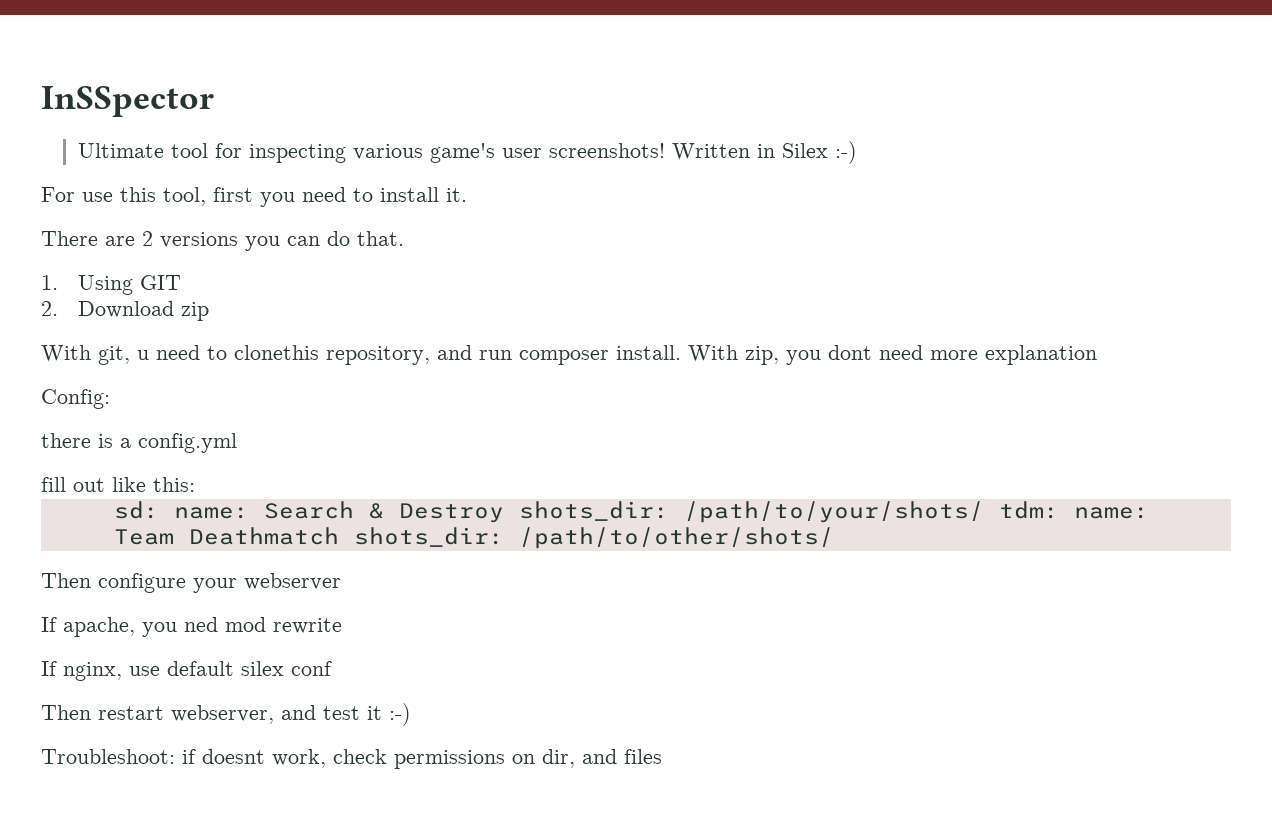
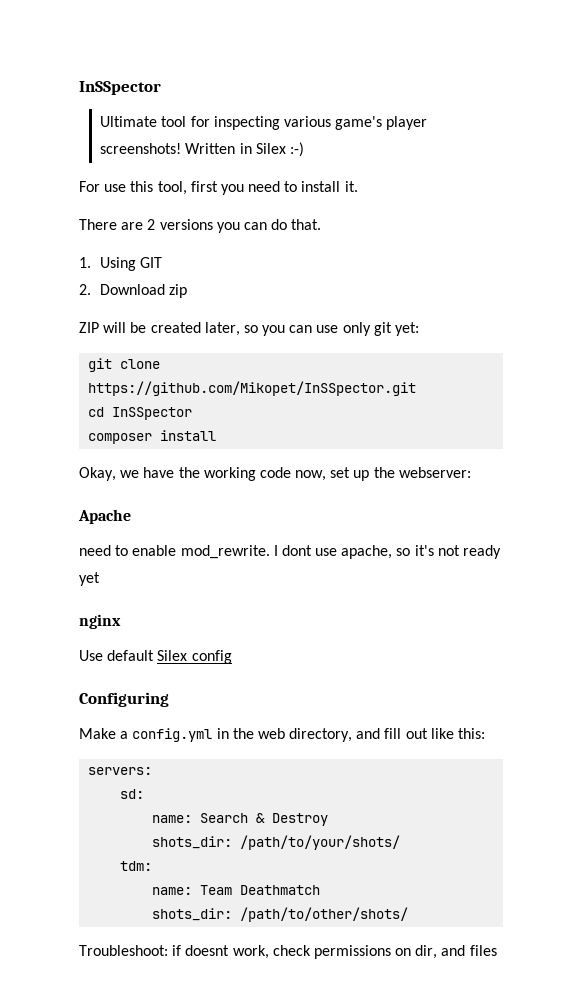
- Ultimate tool for inspecting various game's user screenshots!
+ Ultimate tool for inspecting various game's player screenshots!
- With git, u need to clonethis repository, and run composer install. With zip, you dont need more explanation
- Config:
- there is a config.yml
- fill out like this:
+ ZIP will be created later, so you can use only git yet:
+ git clone https://github.com/Mikopet/InSSpector.git
+ cd InSSpector
+ composer install
+ Okay, we have the working code now, set up the webserver:
+ Apache
+ need to enable mod_rewrite. I dont use apache, so it's not ready yet
+ nginx
+ Use default Silex config
+ Configuring
+ Make a config.yml in the web directory, and fill out like this:
+ servers:
- sd: name: Search & Destroy shots_dir: /path/to/your/shots/ tdm: name: Team Deathmatch shots_dir: /path/to/other/shots/
+ sd:
+ name: Search & Destroy
+ shots_dir: /path/to/your/shots/
+ tdm:
+ name: Team Deathmatch
+ shots_dir: /path/to/other/shots/
- Then configure your webserver
- If apache, you ned mod rewrite
- If nginx, use default silex conf
- Then restart webserver, and test it :-)

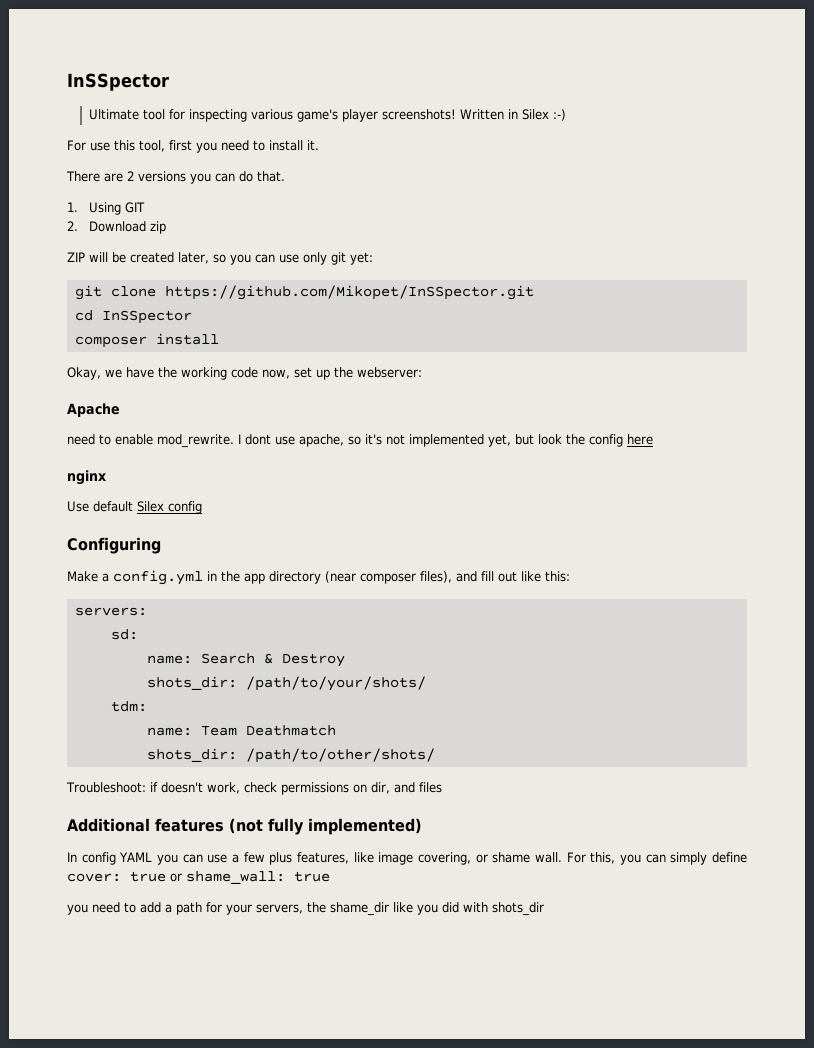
- I dont use apache, so it's not ready yet
+ I dont use apache, so it's not implemented yet, but look the config here
- Make a config.yml in the web directory, and fill out like this:
+ Make a config.yml in the app directory (near composer files), and fill out like this:
- Troubleshoot: if doesnt work, check permissions on dir, and files
+ Troubleshoot: if doesn't work, check permissions on dir, and files
+ Additional features (not fully implemented)
+ In config YAML you can use a few plus features, like image covering, or shame wall. For this, you can simply define cover: true or shame_wall: true
+ you need to add a path for your servers, the shame_dir like you did with shots_dir

